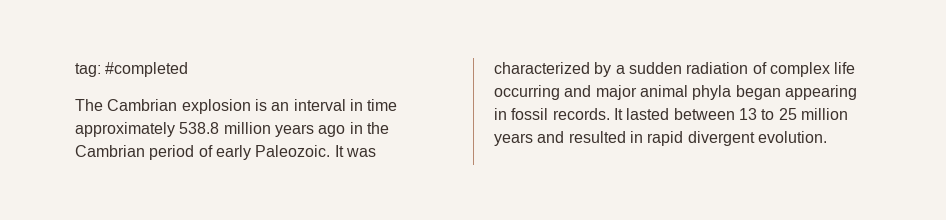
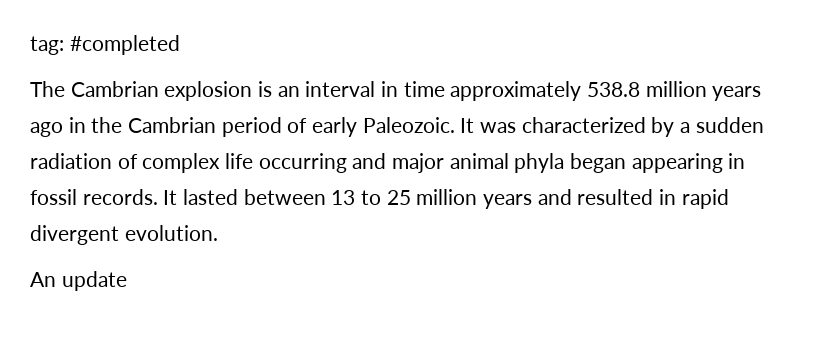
+ An update

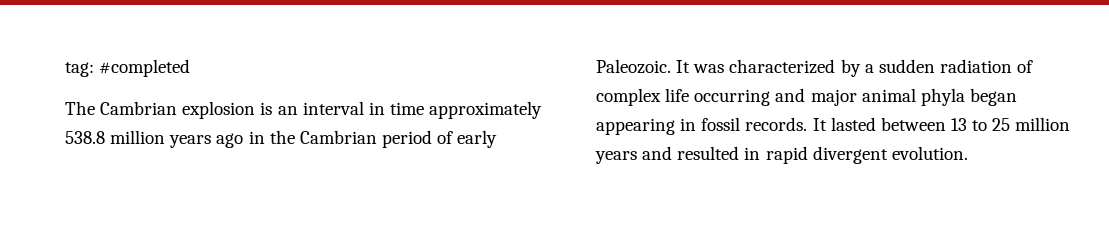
- An update

